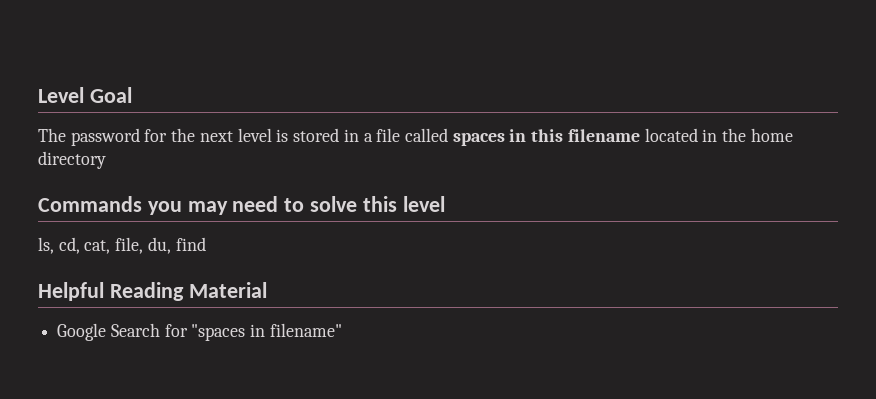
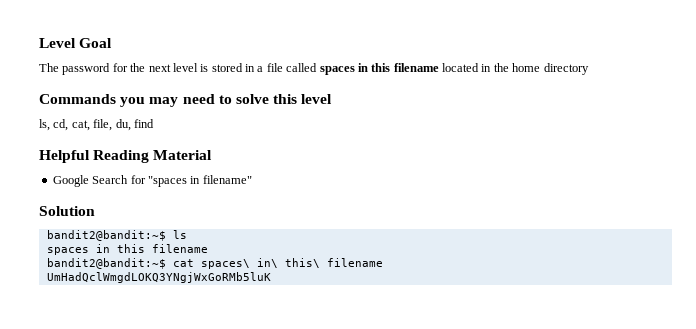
+ Solution
+ bandit2@bandit:~$ ls
+ spaces in this filename
+ bandit2@bandit:~$ cat spaces\ in\ this\ filename
+ UmHadQclWmgdLOKQ3YNgjWxGoRMb5luK

